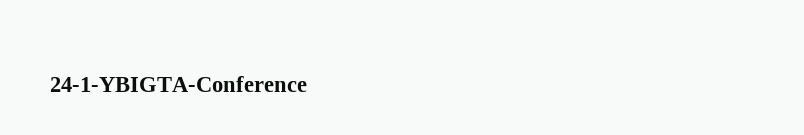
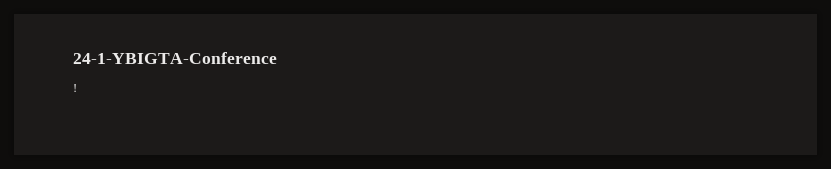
+ !

